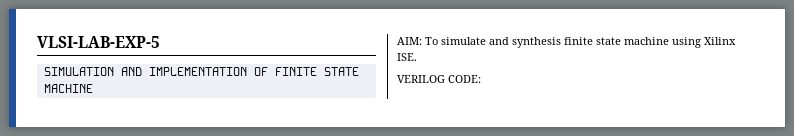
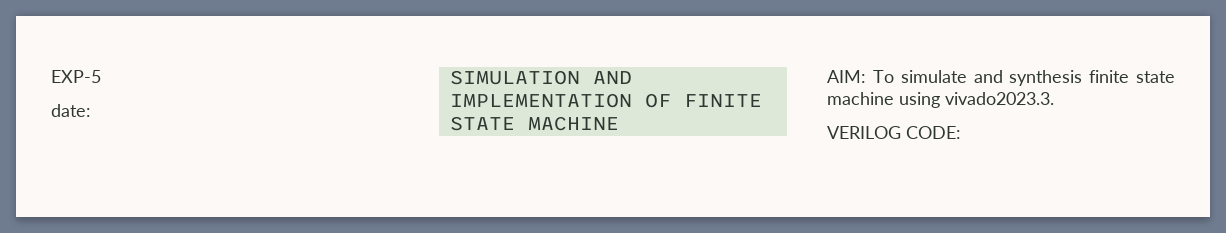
- VLSI-LAB-EXP-5
+ EXP-5
+ date:
- AIM: To simulate and synthesis finite state machine using Xilinx ISE.
+ AIM: To simulate and synthesis finite state machine using vivado2023.3.

